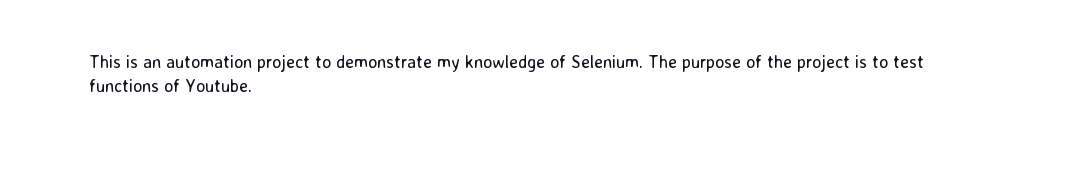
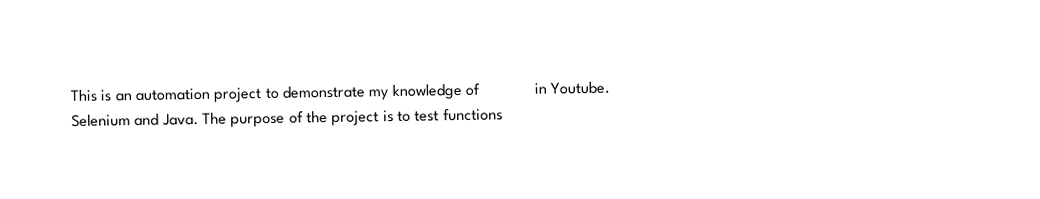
- This is an automation project to demonstrate my knowledge of Selenium.
+ This is an automation project to demonstrate my knowledge of Selenium and Java.
- The purpose of the project is to test functions of Youtube.
+ The purpose of the project is to test functions in Youtube.

